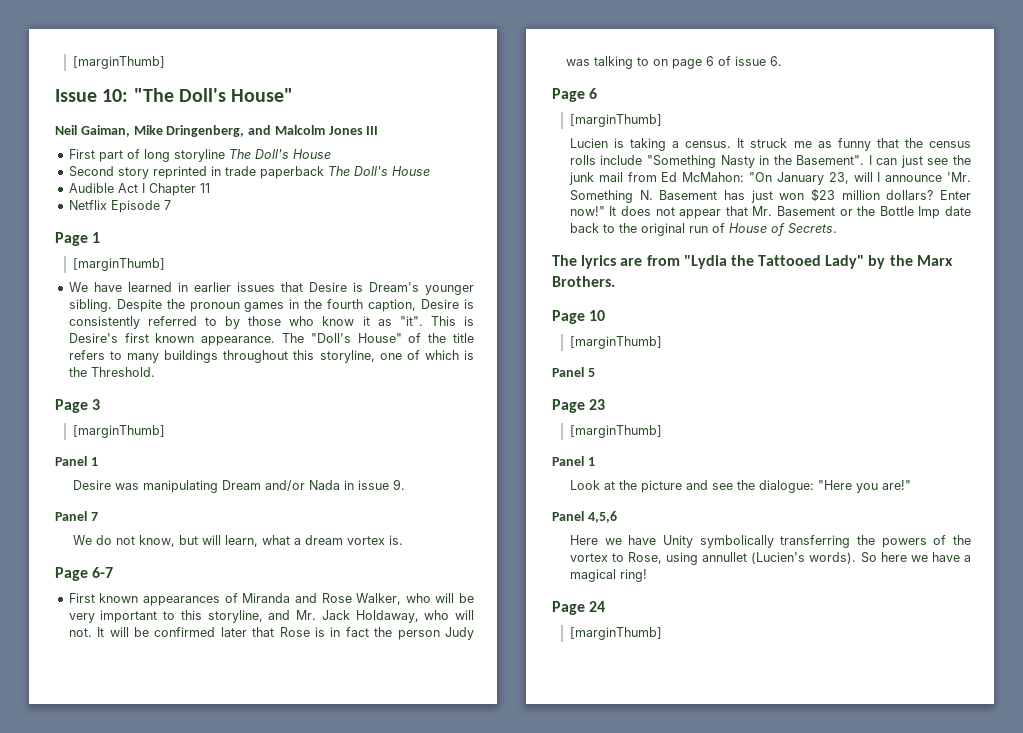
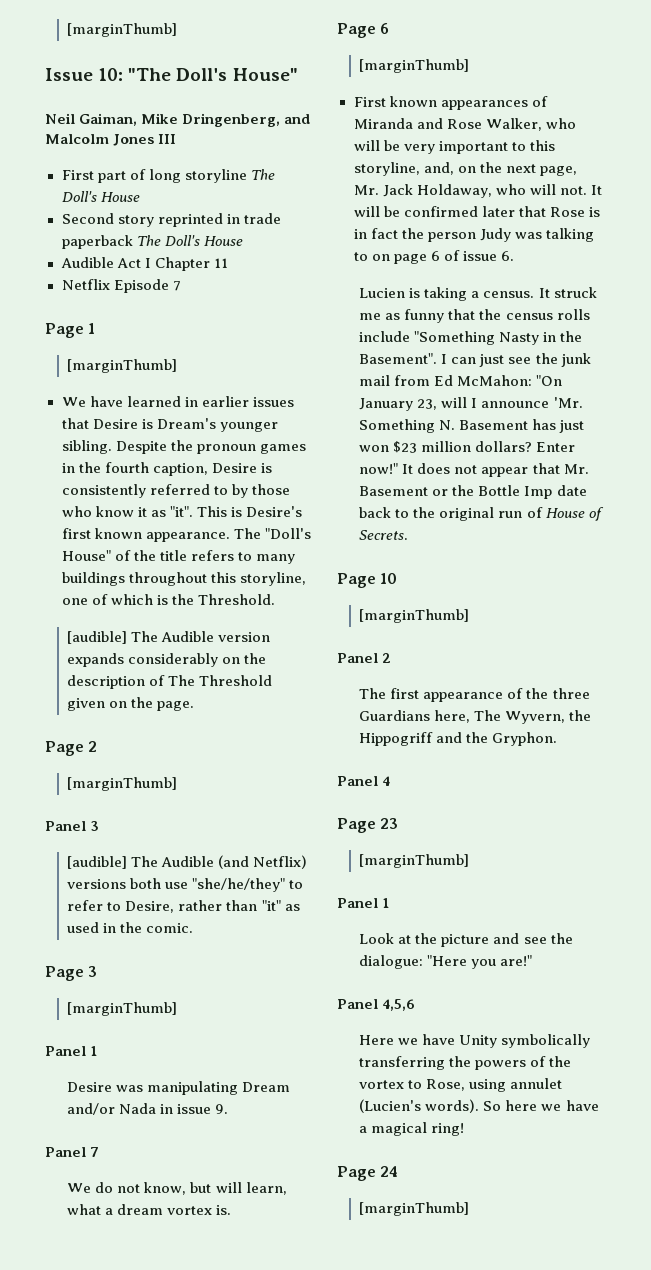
+ [audible] The Audible version expands considerably on the description of The Threshold given on the page.
+ Page 2
+ [marginThumb]
+ Panel 3
+ [audible] The Audible (and Netflix) versions both use "she/he/they" to refer to Desire, rather than "it" as used in the comic.
- Page 6-7
+ Page 6
+ [marginThumb]
- First known appearances of Miranda and Rose Walker, who will be very important to this storyline, and Mr. Jack Holdaway, who will not.
+ First known appearances of Miranda and Rose Walker, who will be very important to this storyline, and, on the next page, Mr. Jack Holdaway, who will not.
- Page 6
- [marginThumb]
- The lyrics are from "Lydia the Tattooed Lady" by the Marx Brothers.
  Page 10
  [marginThumb]
- Panel 5
+ Panel 2
+ The first appearance of the three Guardians here, The Wyvern, the Hippogriff and the Gryphon.
+ Panel 4
- Here we have Unity symbolically transferring the powers of the vortex to Rose, using annullet (Lucien's words).
+ Here we have Unity symbolically transferring the powers of the vortex to Rose, using annulet (Lucien's words).

